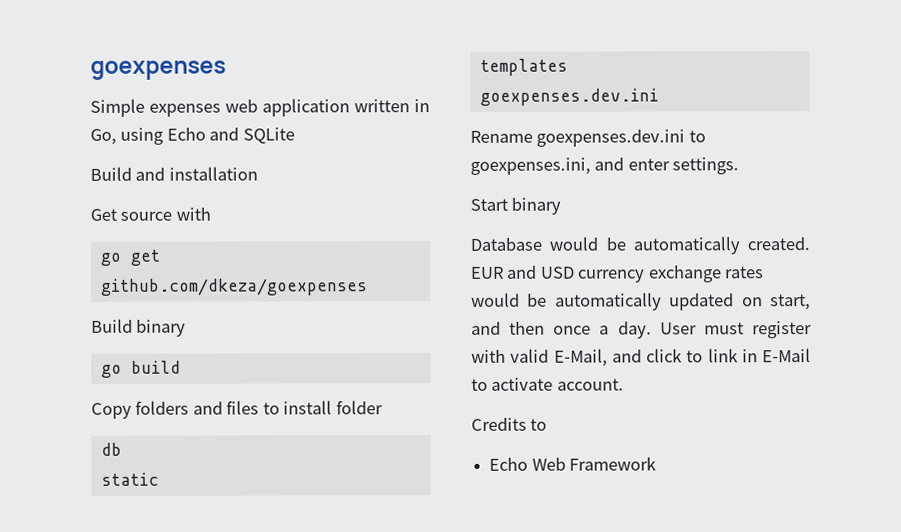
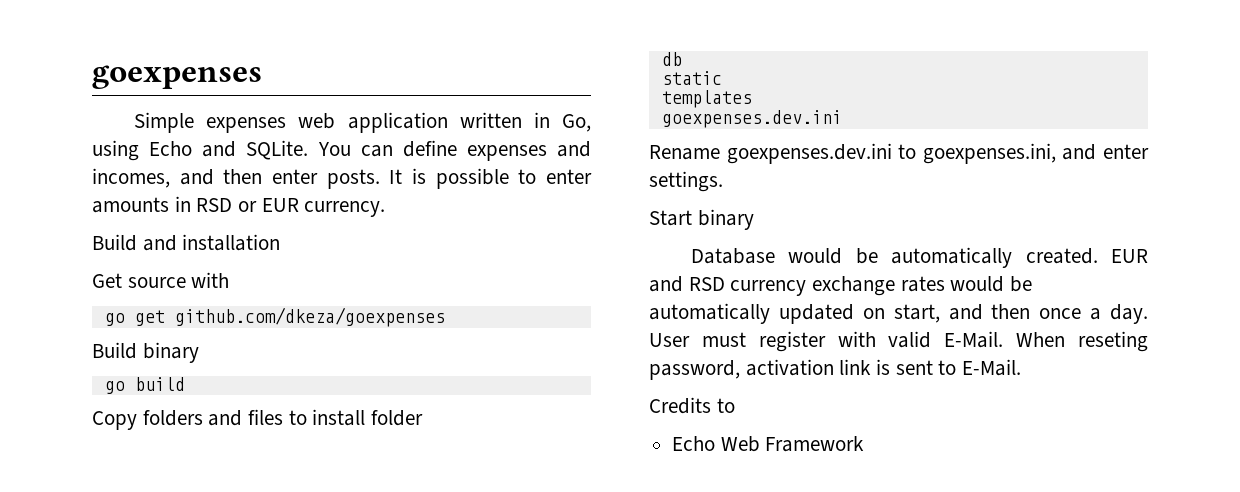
- Simple expenses web application written in Go, using Echo and SQLite
+ Simple expenses web application written in Go, using Echo and SQLite. You can define expenses and incomes, and then enter posts. It is possible to enter amounts in RSD or EUR currency.
- EUR and USD currency exchange rates would be automatically updated on start, and then once a day.
+ EUR and RSD currency exchange rates would be automatically updated on start, and then once a day.
- User must register with valid E-Mail, and click to link in E-Mail to activate account.
+ User must register with valid E-Mail. When reseting password, activation link is sent to E-Mail.

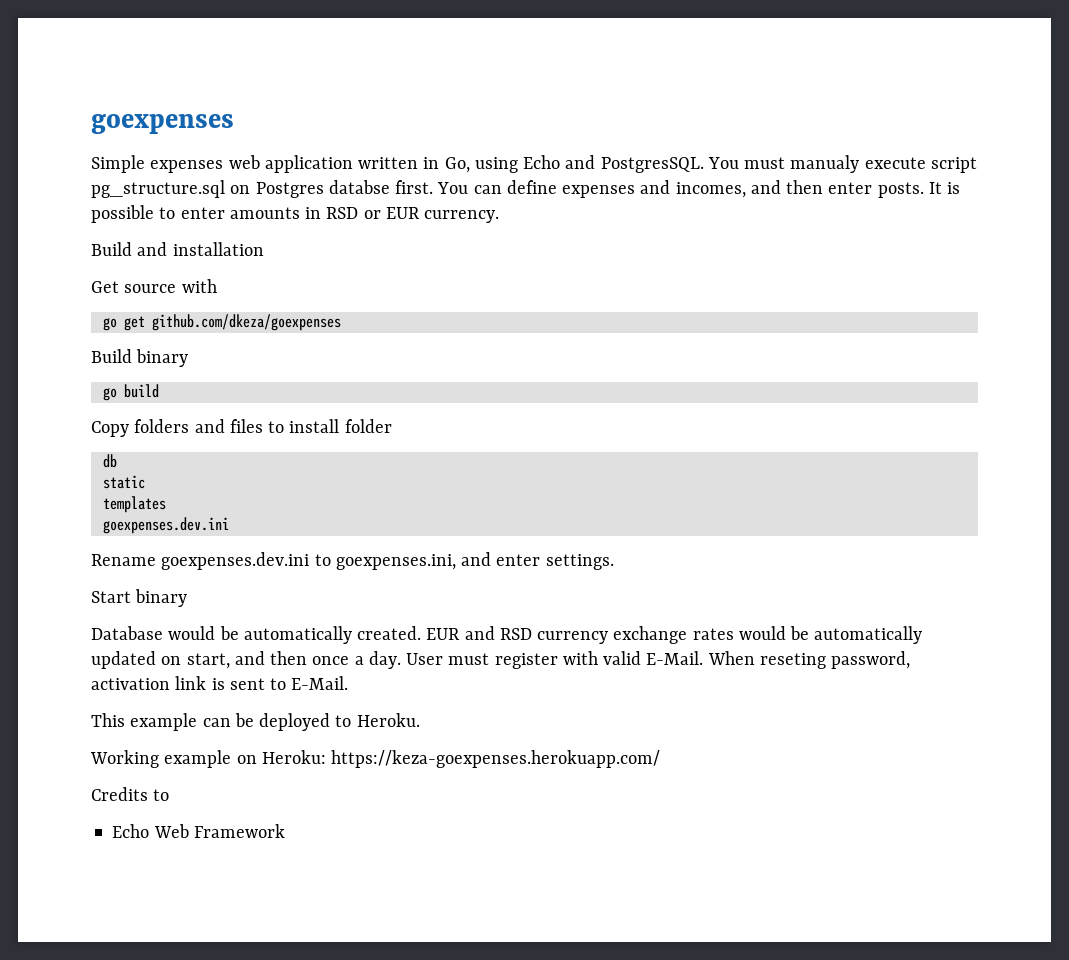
- Simple expenses web application written in Go, using Echo and SQLite.
+ Simple expenses web application written in Go, using Echo and PostgresSQL. You must manualy execute script pg_structure.sql on Postgres databse first.
+ This example can be deployed to Heroku.
+ Working example on Heroku: https://keza-goexpenses.herokuapp.com/

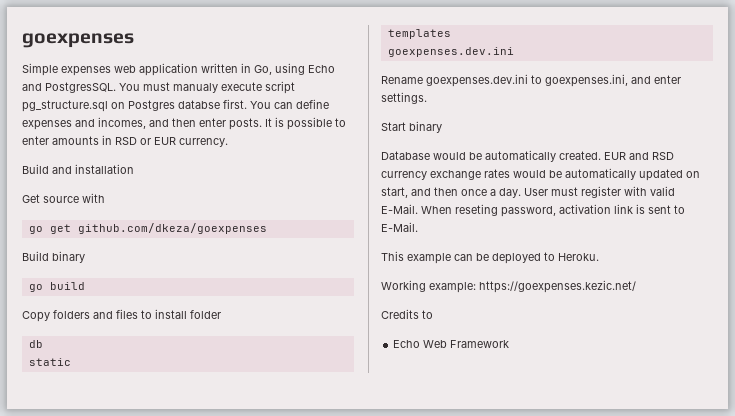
- Working example on Heroku: https://keza-goexpenses.herokuapp.com/
+ Working example: https://goexpenses.kezic.net/

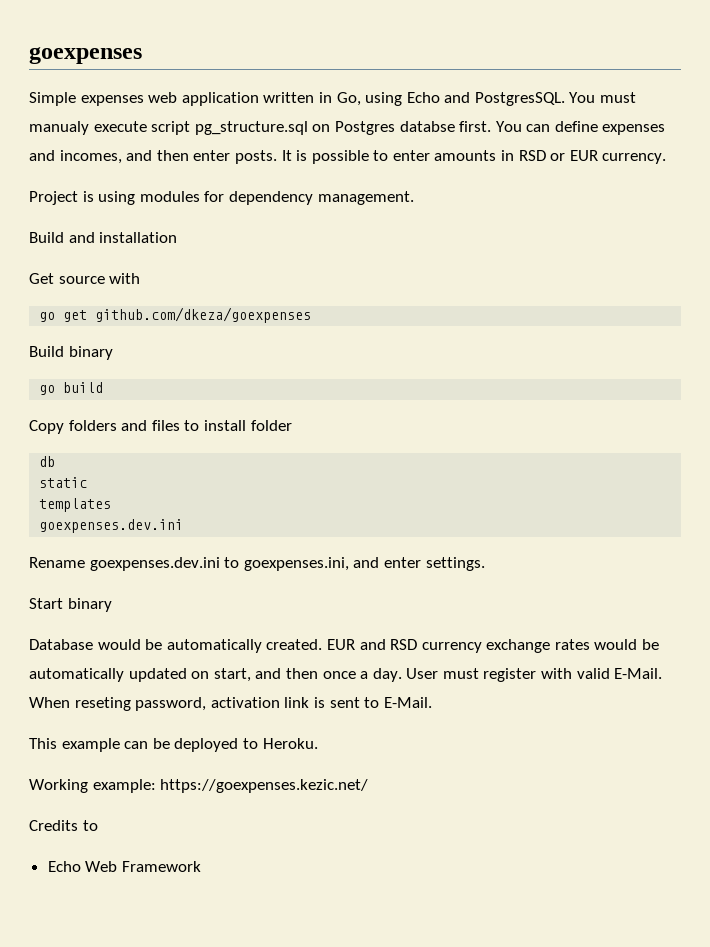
+ Project is using modules for dependency management.

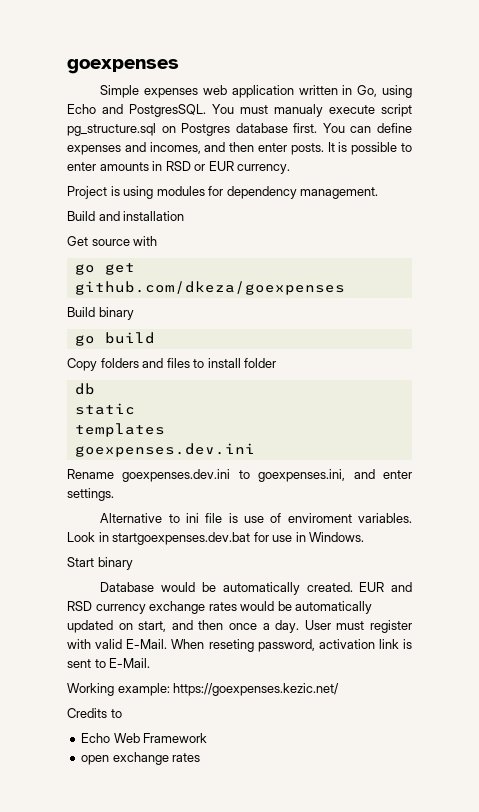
- You must manualy execute script pg_structure.sql on Postgres databse first.
+ You must manualy execute script pg_structure.sql on Postgres database first.
+ Alternative to ini file is use of enviroment variables. Look in startgoexpenses.dev.bat for use in Windows.
- This example can be deployed to Heroku.
+ open exchange rates

